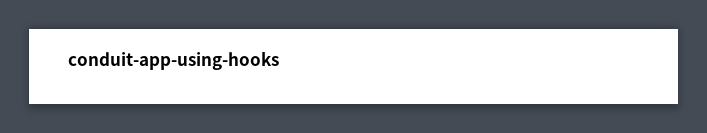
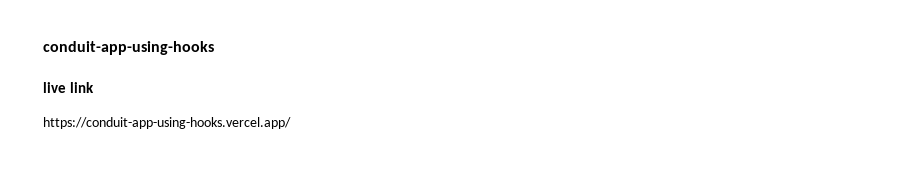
+ live link
+ https://conduit-app-using-hooks.vercel.app/

